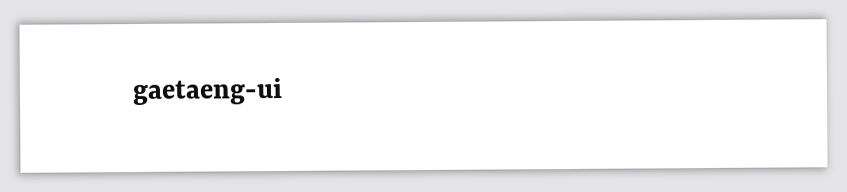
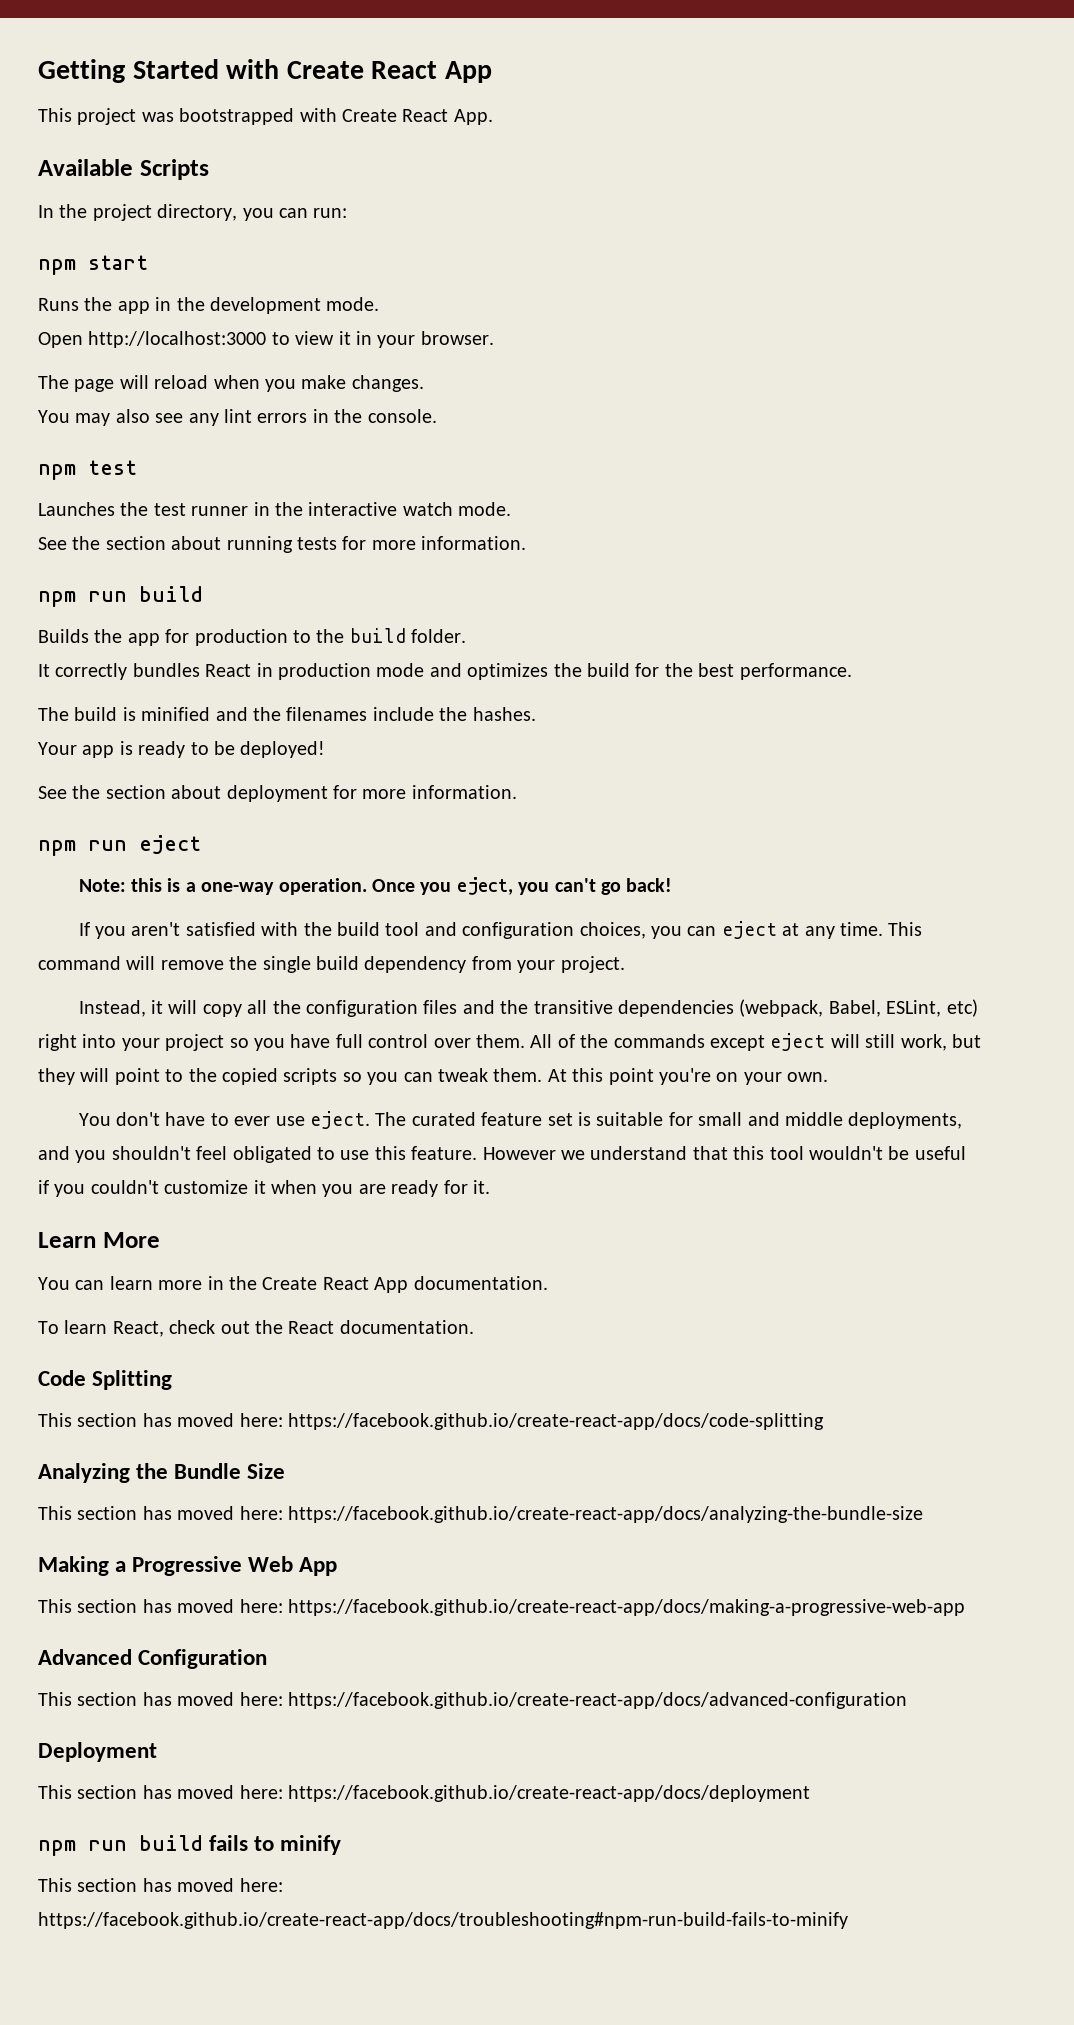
- gaetaeng-ui
+ Getting Started with Create React App
+ This project was bootstrapped with Create React App.
+ Available Scripts
+ In the project directory, you can run:
+ npm start
+ Runs the app in the development mode.
+ Open http://localhost:3000 to view it in your browser.
+ The page will reload when you make changes.
+ You may also see any lint errors in the console.
+ npm test
+ Launches the test runner in the interactive watch mode.
+ See the section about running tests for more information.
+ npm run build
+ Builds the app for production to the build folder.
+ It correctly bundles React in production mode and optimizes the build for the best performance.
+ The build is minified and the filenames include the hashes.
+ Your app is ready to be deployed!
+ See the section about deployment for more information.
+ npm run eject
+ Note: this is a one-way operation. Once you eject, you can't go back!
+ If you aren't satisfied with the build tool and configuration choices, you can eject at any time. This command will remove the single build dependency from your project.
+ Instead, it will copy all the configuration files and the transitive dependencies (webpack, Babel, ESLint, etc) right into your project so you have full control over them. All of the commands except eject will still work, but they will point to the copied scripts so you can tweak them. At this point you're on your own.
+ You don't have to ever use eject. The curated feature set is suitable for small and middle deployments, and you shouldn't feel obligated to use this feature. However we understand that this tool wouldn't be useful if you couldn't customize it when you are ready for it.
+ Learn More
+ You can learn more in the Create React App documentation.
+ To learn React, check out the React documentation.
+ Code Splitting
+ This section has moved here: https://facebook.github.io/create-react-app/docs/code-splitting
+ Analyzing the Bundle Size
+ This section has moved here: https://facebook.github.io/create-react-app/docs/analyzing-the-bundle-size
+ Making a Progressive Web App
+ This section has moved here: https://facebook.github.io/create-react-app/docs/making-a-progressive-web-app
+ Advanced Configuration
+ This section has moved here: https://facebook.github.io/create-react-app/docs/advanced-configuration
+ Deployment
+ This section has moved here: https://facebook.github.io/create-react-app/docs/deployment
+ npm run build fails to minify
+ This section has moved here: https://facebook.github.io/create-react-app/docs/troubleshooting#npm-run-build-fails-to-minify

